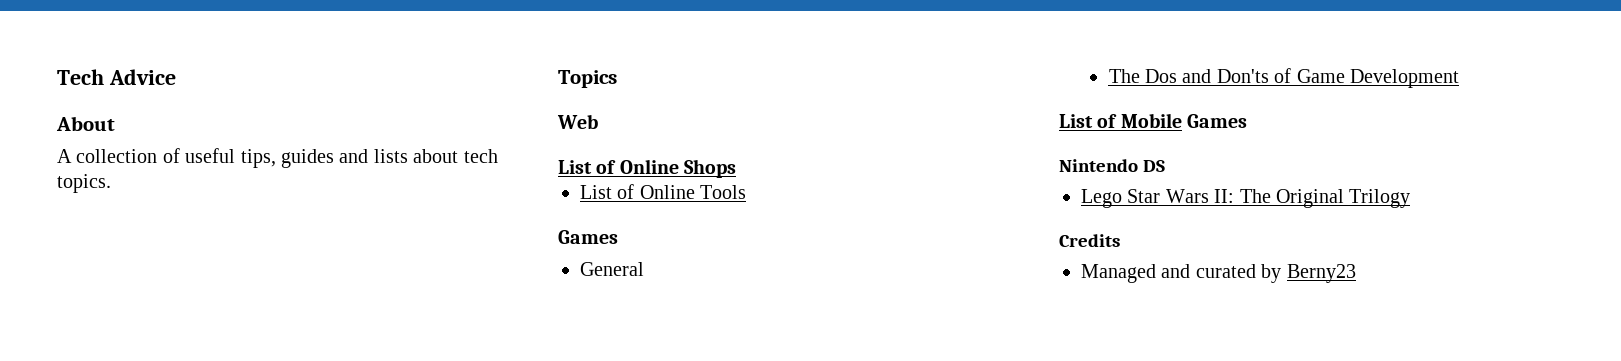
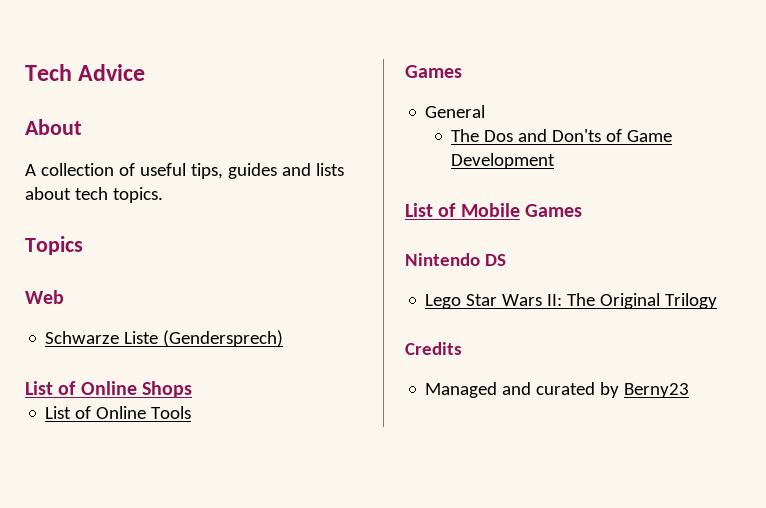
+ Schwarze Liste (Gendersprech)

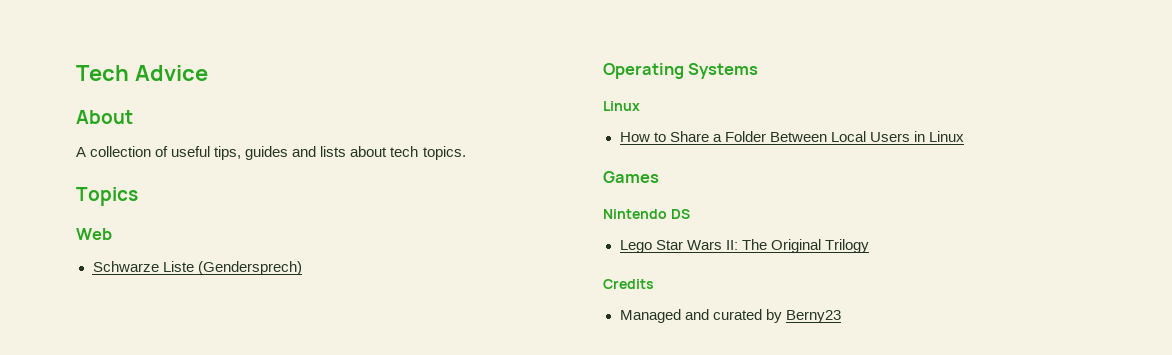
- List of Online Shops
- List of Online Tools
+ Operating Systems
+ Linux
+ How to Share a Folder Between Local Users in Linux
  Games
- General
- The Dos and Don'ts of Game Development
- List of Mobile Games

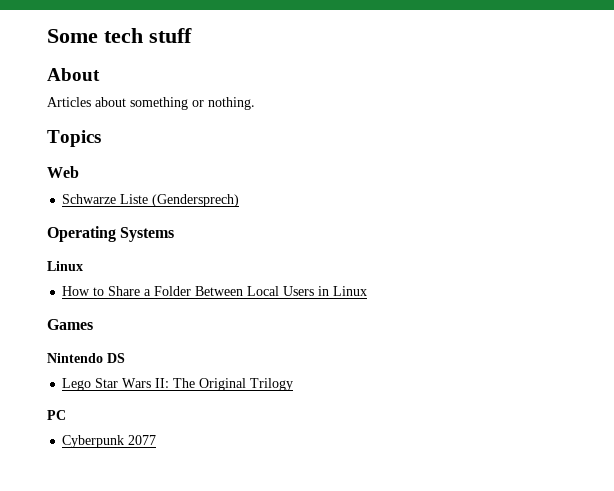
- Tech Advice
+ Some tech stuff
  About
- A collection of useful tips, guides and lists about tech topics.
+ Articles about something or nothing.
- Credits
- Managed and curated by Berny23
+ PC
+ Cyberpunk 2077

